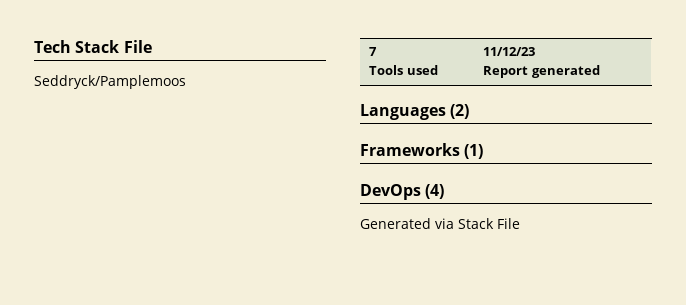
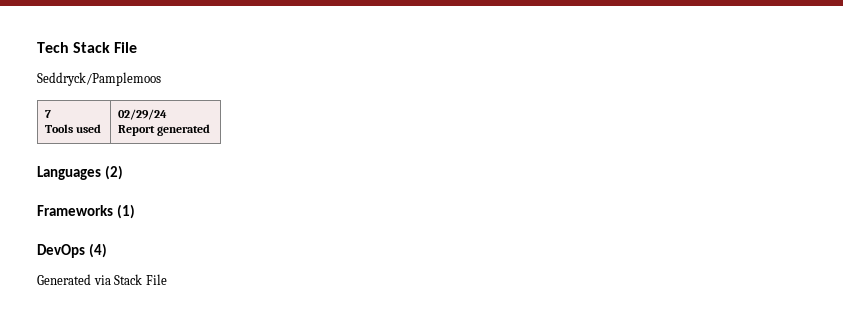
  7
- Tools used | 11/12/23
+ Tools used | 02/29/24

